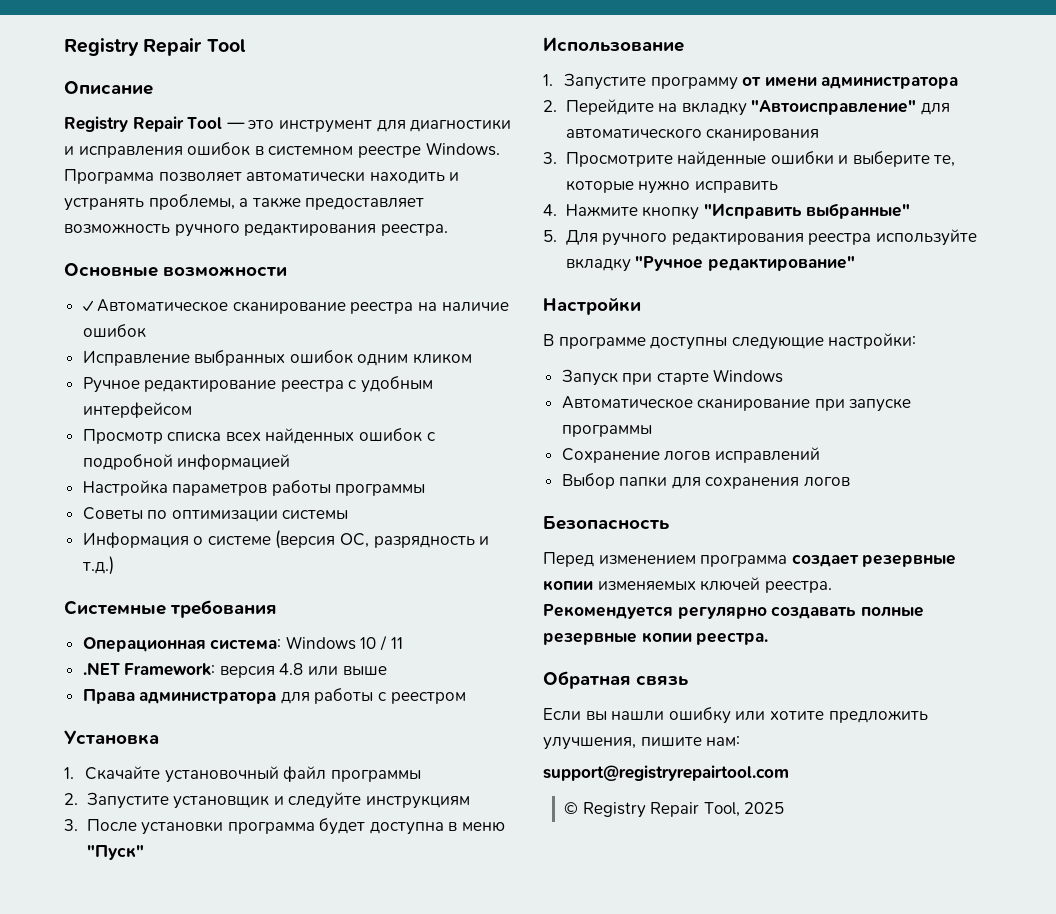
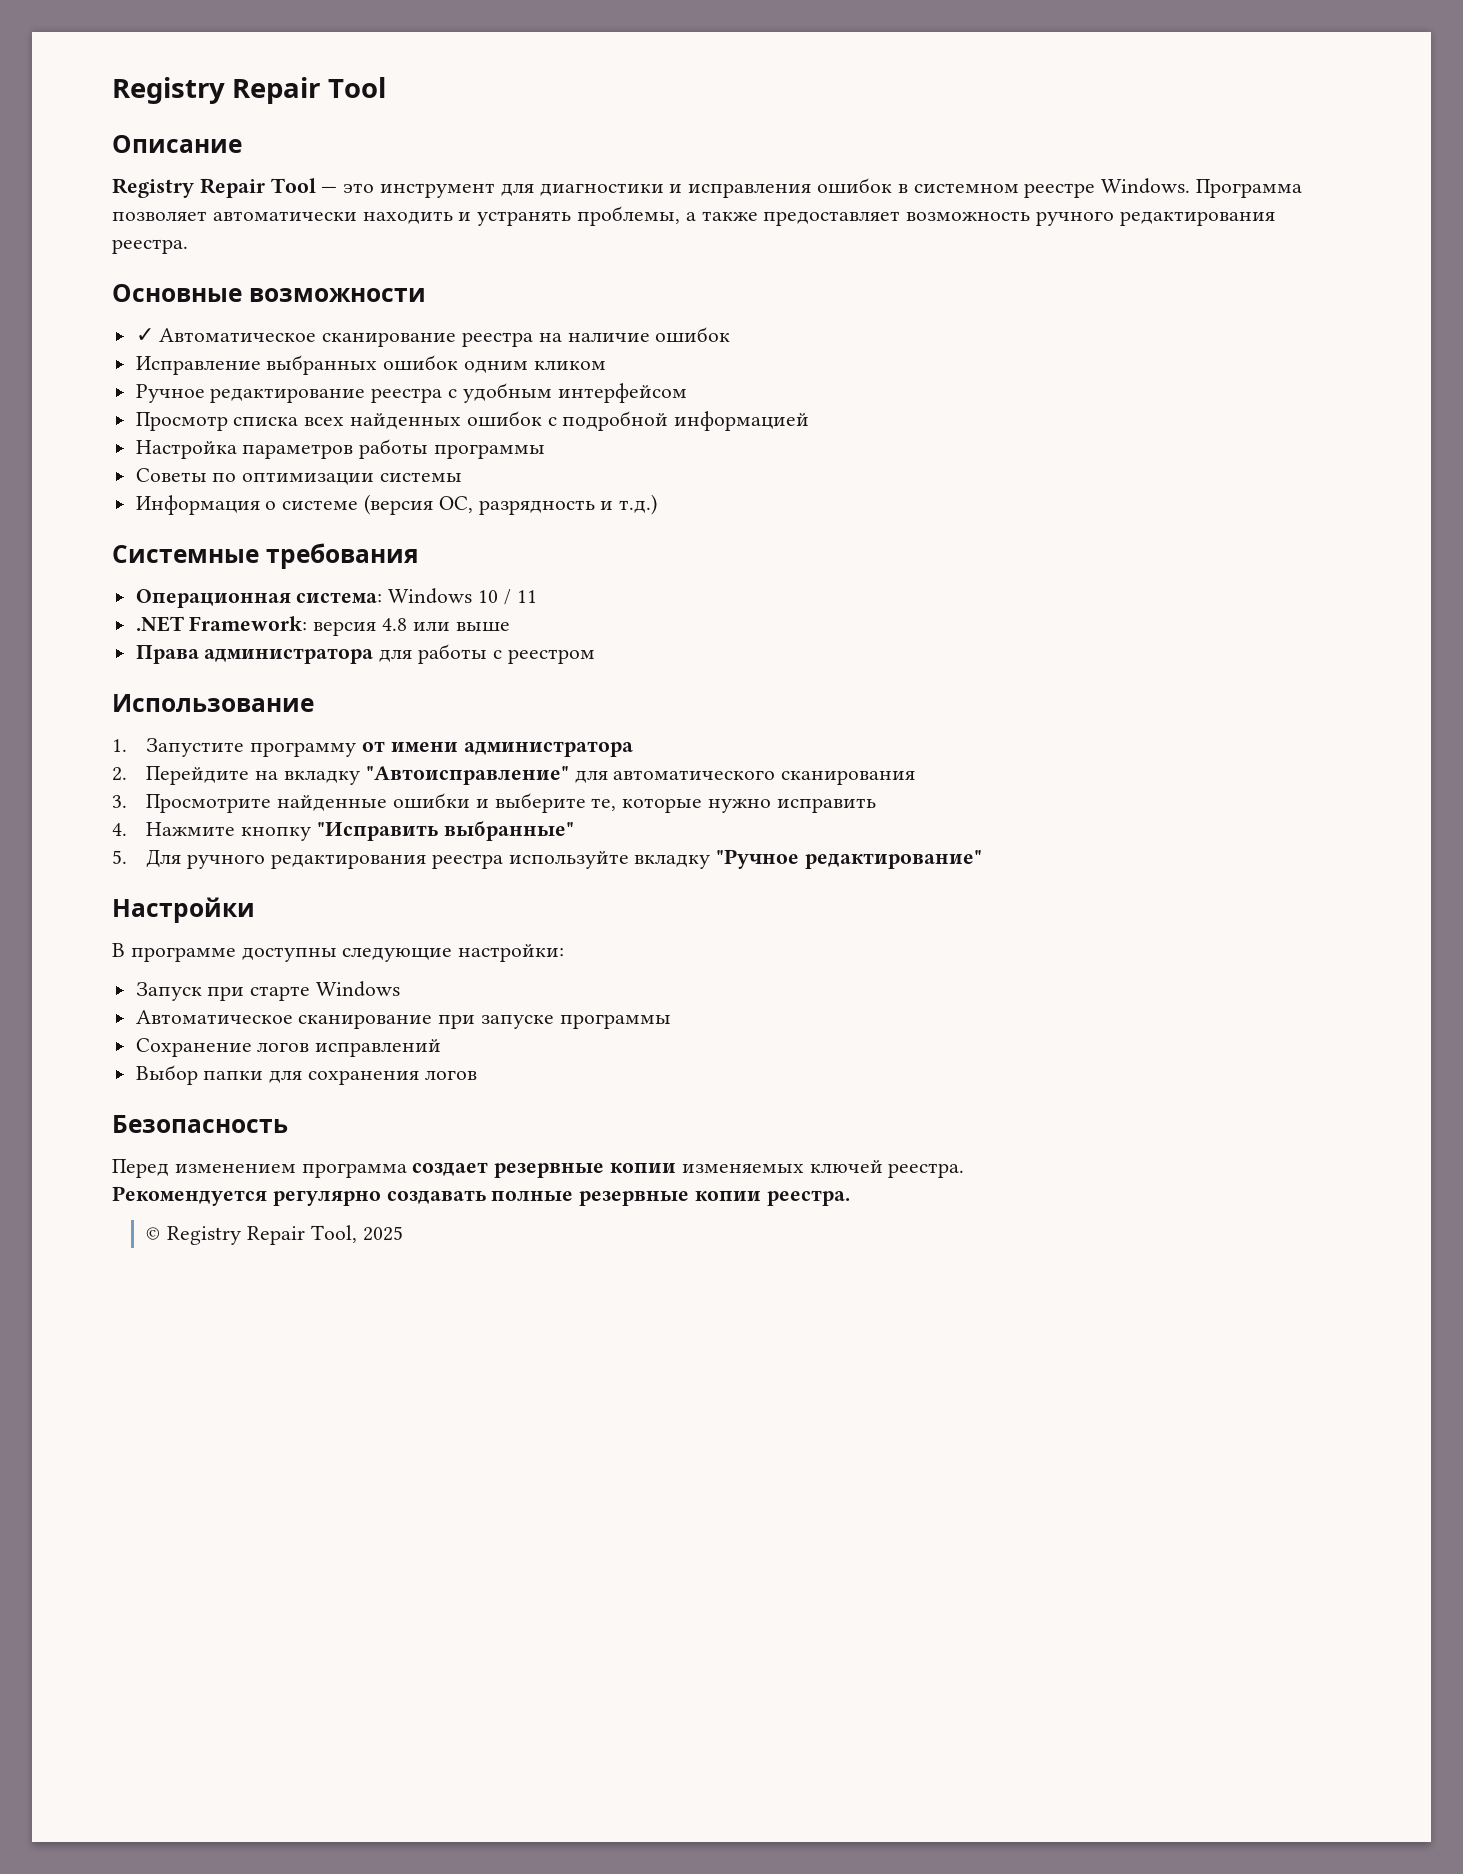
- Установка
- 1. Скачайте установочный файл программы
- 2. Запустите установщик и следуйте инструкциям
- 3. После установки программа будет доступна в меню "Пуск"
- Обратная связь
- Если вы нашли ошибку или хотите предложить улучшения, пишите нам:
- support@registryrepairtool.com

